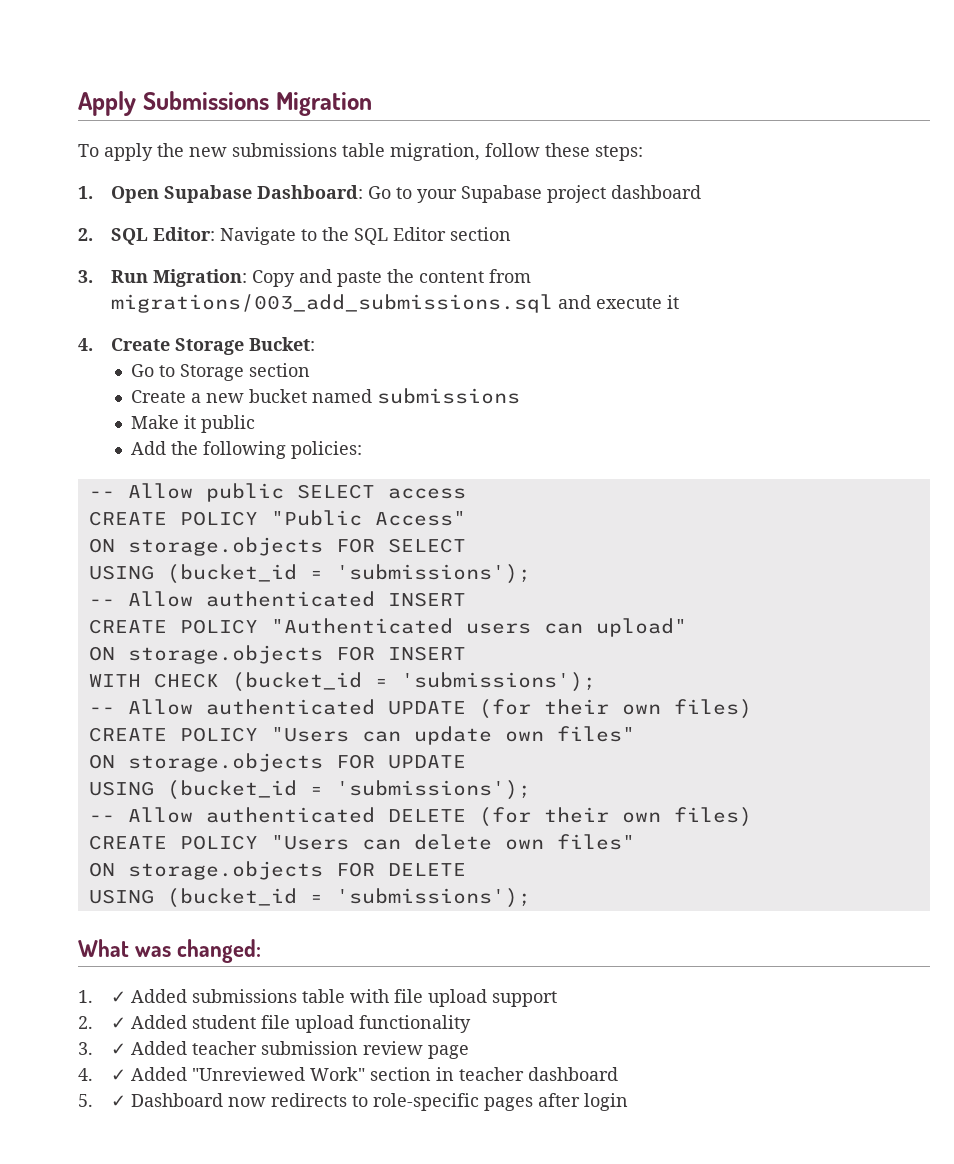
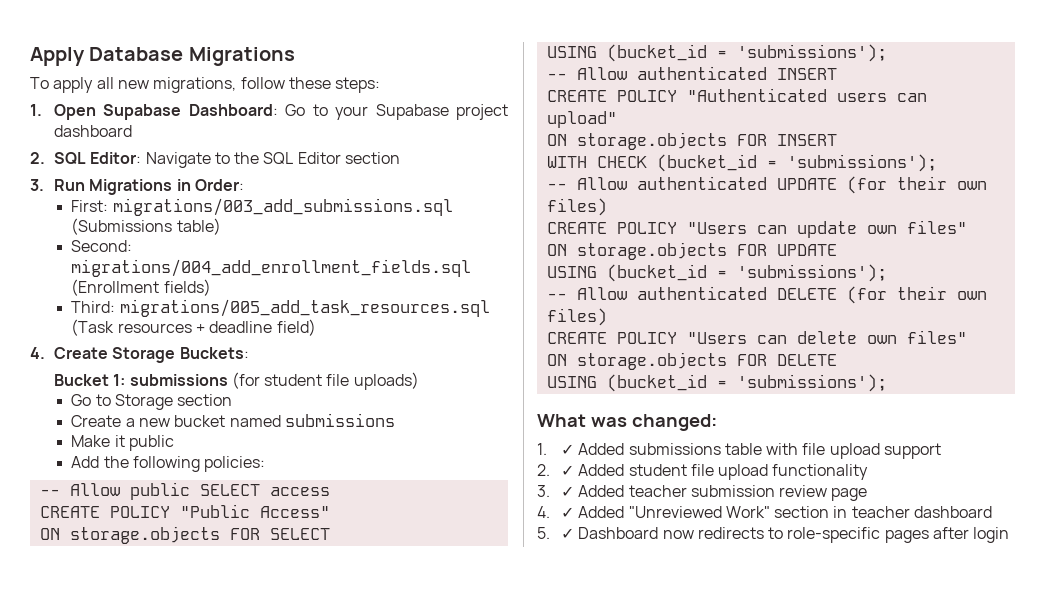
- Apply Submissions Migration
+ Apply Database Migrations
- To apply the new submissions table migration, follow these steps:
+ To apply all new migrations, follow these steps:
- 3. Run Migration: Copy and paste the content from migrations/003_add_submissions.sql and execute it
- 4. Create Storage Bucket:
+ 3. Run Migrations in Order:
+ First: migrations/003_add_submissions.sql (Submissions table)
+ Second: migrations/004_add_enrollment_fields.sql (Enrollment fields)
+ Third: migrations/005_add_task_resources.sql (Task resources + deadline field)
+ 4. Create Storage Buckets:
+ Bucket 1: submissions (for student file uploads)

